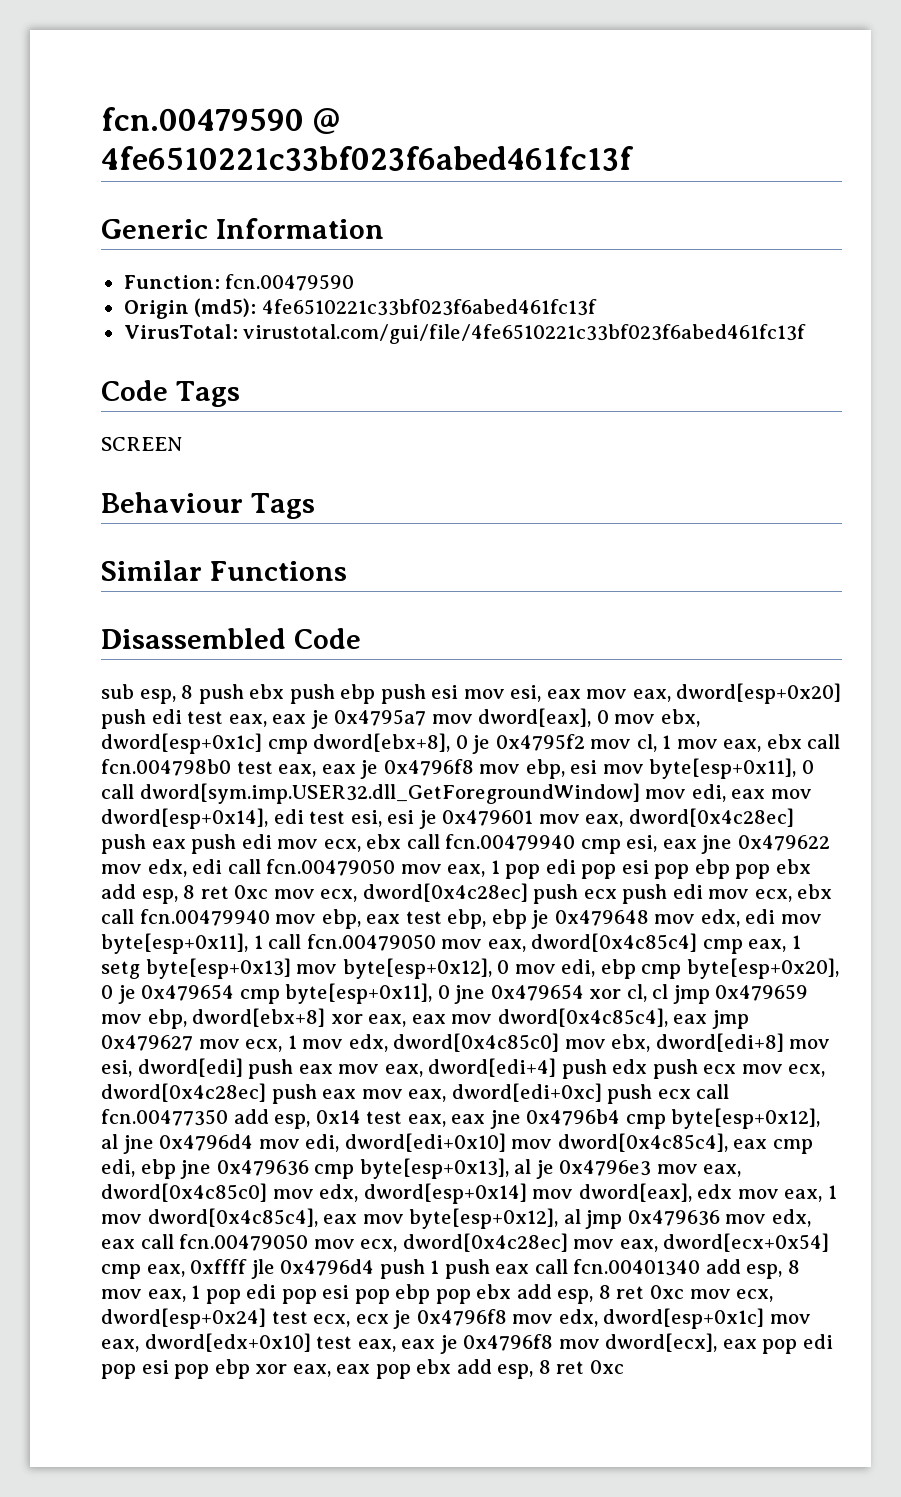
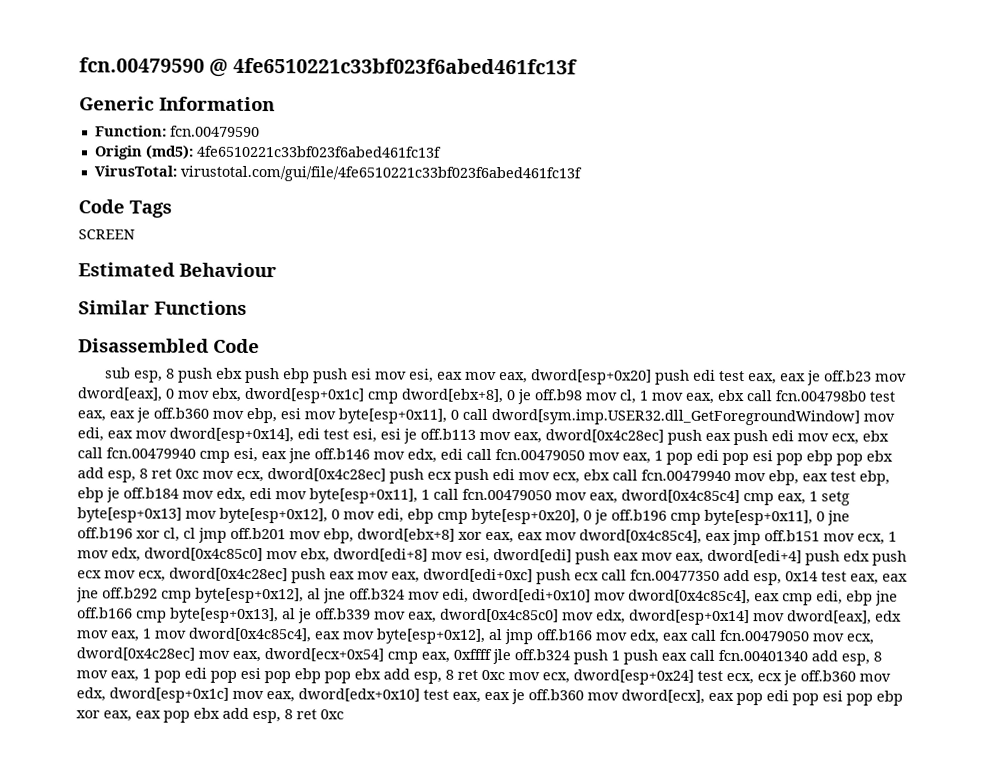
- Behaviour Tags
+ Estimated Behaviour
- sub esp, 8 push ebx push ebp push esi mov esi, eax mov eax, dword[esp+0x20] push edi test eax, eax je 0x4795a7 mov dword[eax], 0 mov ebx, dword[esp+0x1c] cmp dword[ebx+8], 0 je 0x4795f2 mov cl, 1 mov eax, ebx call fcn.004798b0 test eax, eax je 0x4796f8 mov ebp, esi mov byte[esp+0x11], 0 call dword[sym.imp.USER32.dll_GetForegroundWindow] mov edi, eax mov dword[esp+0x14], edi test esi, esi je 0x479601 mov eax, dword[0x4c28ec] push eax push edi mov ecx, ebx call fcn.00479940 cmp esi, eax jne 0x479622 mov edx, edi call fcn.00479050 mov eax, 1 pop edi pop esi pop ebp pop ebx add esp, 8 ret 0xc mov ecx, dword[0x4c28ec] push ecx push edi mov ecx, ebx call fcn.00479940 mov ebp, eax test ebp, ebp je 0x479648 mov edx, edi mov byte[esp+0x11], 1 call fcn.00479050 mov eax, dword[0x4c85c4] cmp eax, 1 setg byte[esp+0x13] mov byte[esp+0x12], 0 mov edi, ebp cmp byte[esp+0x20], 0 je 0x479654 cmp byte[esp+0x11], 0 jne 0x479654 xor cl, cl jmp 0x479659 mov ebp, dword[ebx+8] xor eax, eax mov dword[0x4c85c4], eax jmp 0x479627 mov ecx, 1 mov edx, dword[0x4c85c0] mov ebx, dword[edi+8] mov esi, dword[edi] push eax mov eax, dword[edi+4] push edx push ecx mov ecx, dword[0x4c28ec] push eax mov eax, dword[edi+0xc] push ecx call fcn.00477350 add esp, 0x14 test eax, eax jne 0x4796b4 cmp byte[esp+0x12], al jne 0x4796d4 mov edi, dword[edi+0x10] mov dword[0x4c85c4], eax cmp edi, ebp jne 0x479636 cmp byte[esp+0x13], al je 0x4796e3 mov eax, dword[0x4c85c0] mov edx, dword[esp+0x14] mov dword[eax], edx mov eax, 1 mov dword[0x4c85c4], eax mov byte[esp+0x12], al jmp 0x479636 mov edx, eax call fcn.00479050 mov ecx, dword[0x4c28ec] mov eax, dword[ecx+0x54] cmp eax, 0xffff jle 0x4796d4 push 1 push eax call fcn.00401340 add esp, 8 mov eax, 1 pop edi pop esi pop ebp pop ebx add esp, 8 ret 0xc mov ecx, dword[esp+0x24] test ecx, ecx je 0x4796f8 mov edx, dword[esp+0x1c] mov eax, dword[edx+0x10] test eax, eax je 0x4796f8 mov dword[ecx], eax pop edi pop esi pop ebp xor eax, eax pop ebx add esp, 8 ret 0xc
+ sub esp, 8 push ebx push ebp push esi mov esi, eax mov eax, dword[esp+0x20] push edi test eax, eax je off.b23 mov dword[eax], 0 mov ebx, dword[esp+0x1c] cmp dword[ebx+8], 0 je off.b98 mov cl, 1 mov eax, ebx call fcn.004798b0 test eax, eax je off.b360 mov ebp, esi mov byte[esp+0x11], 0 call dword[sym.imp.USER32.dll_GetForegroundWindow] mov edi, eax mov dword[esp+0x14], edi test esi, esi je off.b113 mov eax, dword[0x4c28ec] push eax push edi mov ecx, ebx call fcn.00479940 cmp esi, eax jne off.b146 mov edx, edi call fcn.00479050 mov eax, 1 pop edi pop esi pop ebp pop ebx add esp, 8 ret 0xc mov ecx, dword[0x4c28ec] push ecx push edi mov ecx, ebx call fcn.00479940 mov ebp, eax test ebp, ebp je off.b184 mov edx, edi mov byte[esp+0x11], 1 call fcn.00479050 mov eax, dword[0x4c85c4] cmp eax, 1 setg byte[esp+0x13] mov byte[esp+0x12], 0 mov edi, ebp cmp byte[esp+0x20], 0 je off.b196 cmp byte[esp+0x11], 0 jne off.b196 xor cl, cl jmp off.b201 mov ebp, dword[ebx+8] xor eax, eax mov dword[0x4c85c4], eax jmp off.b151 mov ecx, 1 mov edx, dword[0x4c85c0] mov ebx, dword[edi+8] mov esi, dword[edi] push eax mov eax, dword[edi+4] push edx push ecx mov ecx, dword[0x4c28ec] push eax mov eax, dword[edi+0xc] push ecx call fcn.00477350 add esp, 0x14 test eax, eax jne off.b292 cmp byte[esp+0x12], al jne off.b324 mov edi, dword[edi+0x10] mov dword[0x4c85c4], eax cmp edi, ebp jne off.b166 cmp byte[esp+0x13], al je off.b339 mov eax, dword[0x4c85c0] mov edx, dword[esp+0x14] mov dword[eax], edx mov eax, 1 mov dword[0x4c85c4], eax mov byte[esp+0x12], al jmp off.b166 mov edx, eax call fcn.00479050 mov ecx, dword[0x4c28ec] mov eax, dword[ecx+0x54] cmp eax, 0xffff jle off.b324 push 1 push eax call fcn.00401340 add esp, 8 mov eax, 1 pop edi pop esi pop ebp pop ebx add esp, 8 ret 0xc mov ecx, dword[esp+0x24] test ecx, ecx je off.b360 mov edx, dword[esp+0x1c] mov eax, dword[edx+0x10] test eax, eax je off.b360 mov dword[ecx], eax pop edi pop esi pop ebp xor eax, eax pop ebx add esp, 8 ret 0xc

